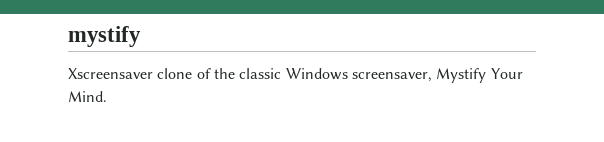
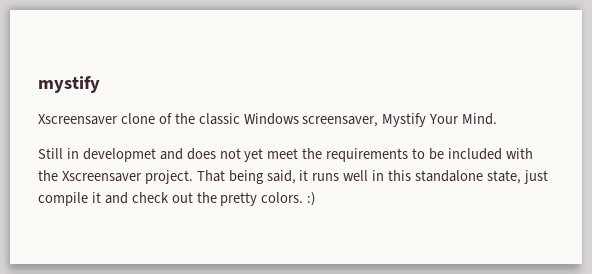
+ Still in developmet and does not yet meet the requirements to be included with the Xscreensaver project. That being said, it runs well in this standalone state, just compile it and check out the pretty colors. :)

